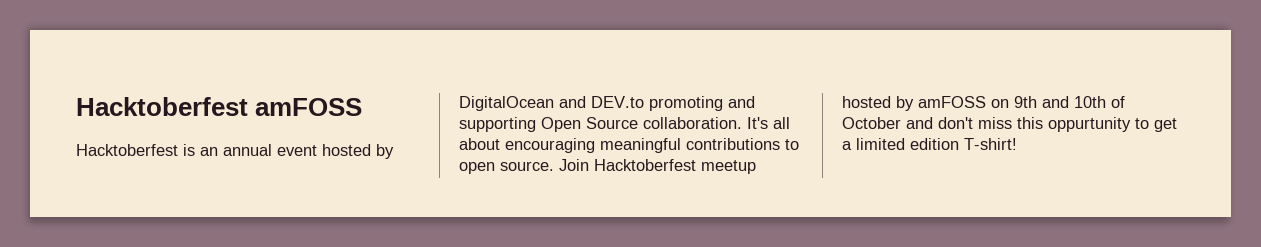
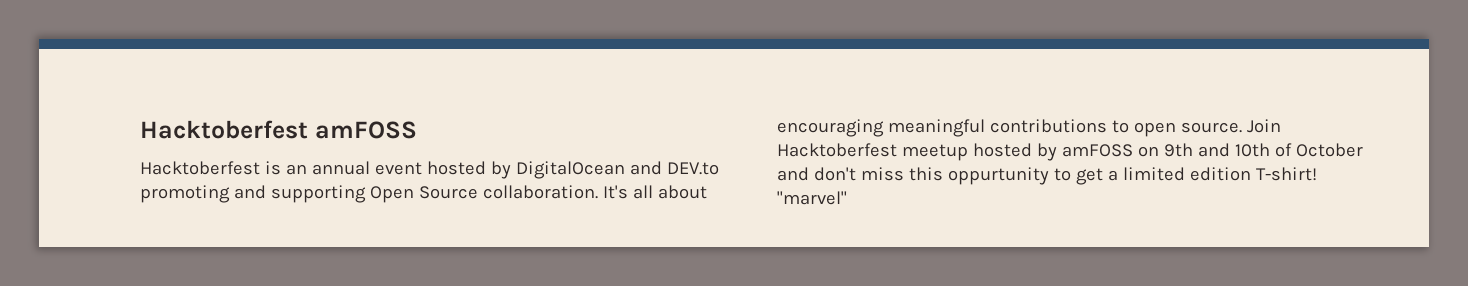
+ "marvel"

